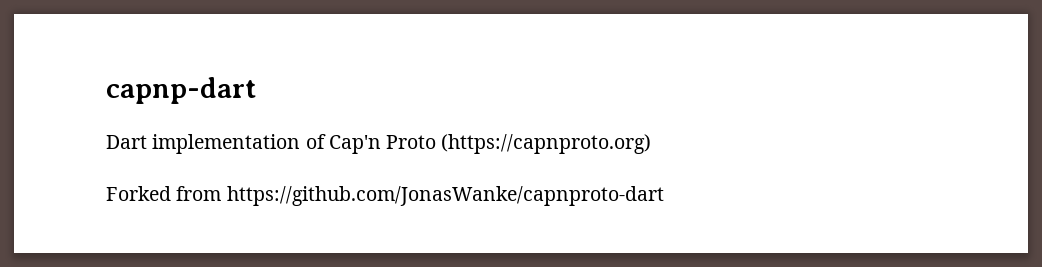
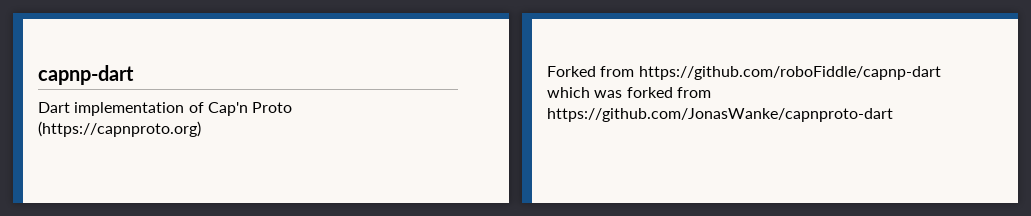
- Forked from https://github.com/JonasWanke/capnproto-dart
+ Forked from https://github.com/roboFiddle/capnp-dart which was forked from https://github.com/JonasWanke/capnproto-dart

